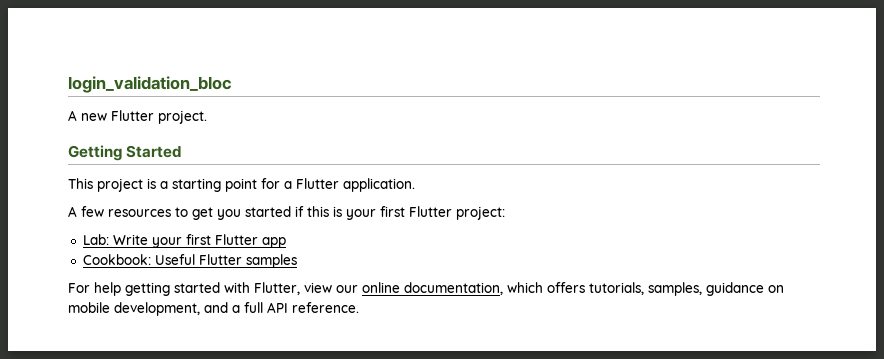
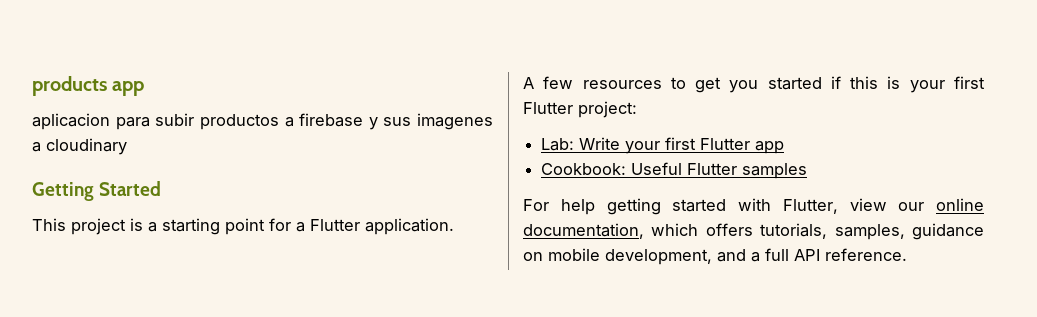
- login_validation_bloc
- A new Flutter project.
+ products app
+ aplicacion para subir productos a firebase y sus imagenes a cloudinary

